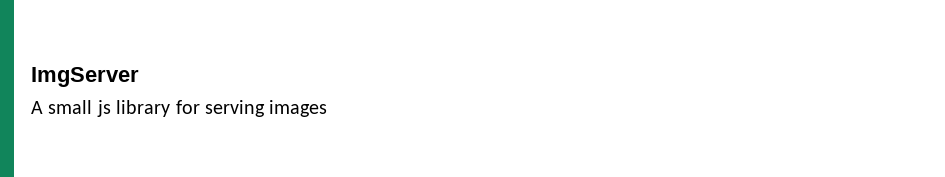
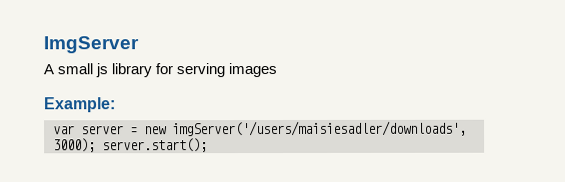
+ Example:
+ var server = new imgServer('/users/maisiesadler/downloads', 3000); server.start();

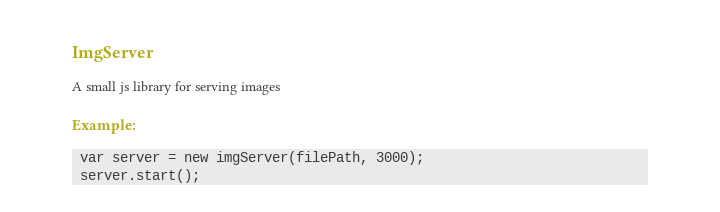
- var server = new imgServer('/users/maisiesadler/downloads', 3000); server.start();
+ var server = new imgServer(filePath, 3000);
+ server.start();

